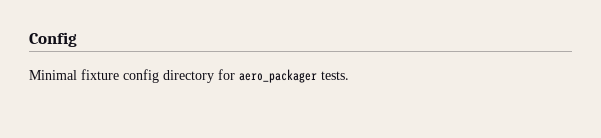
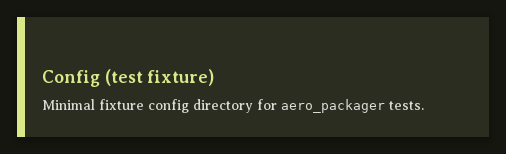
- Config
+ Config (test fixture)

